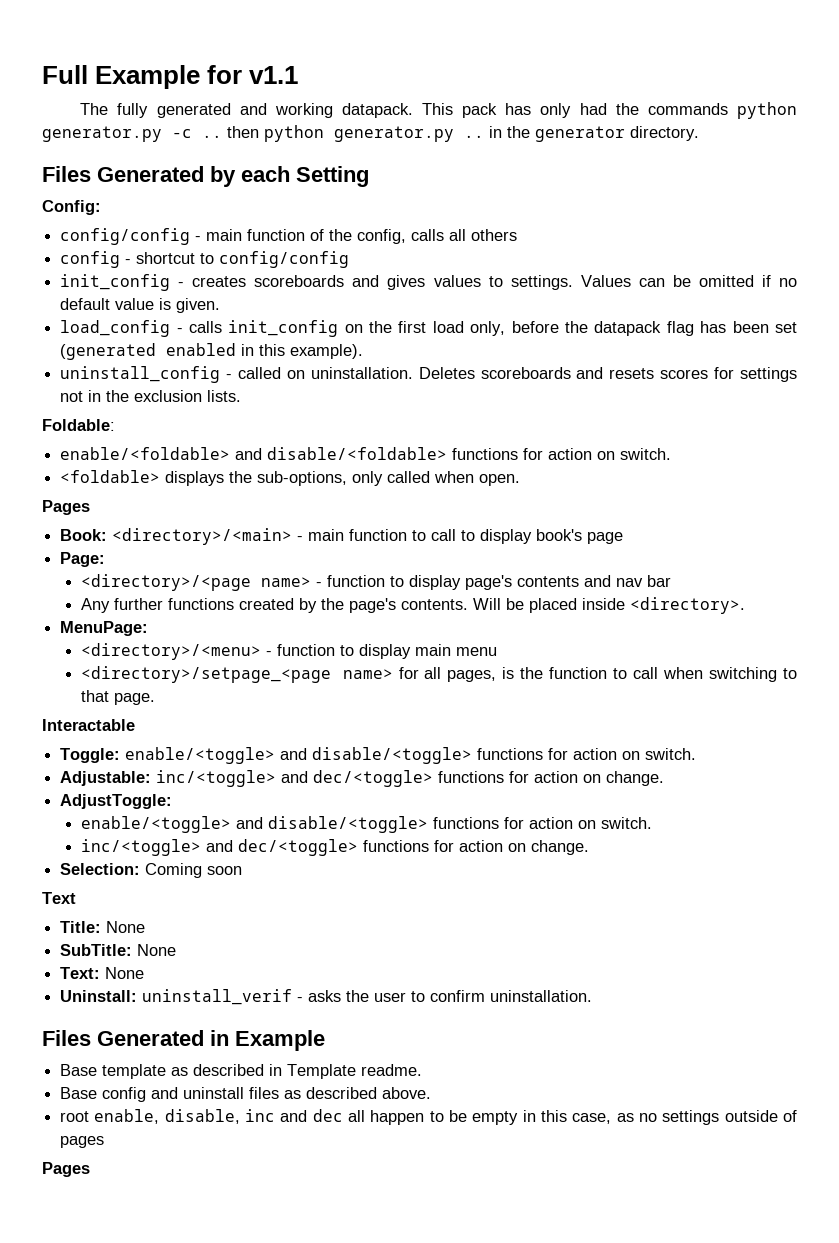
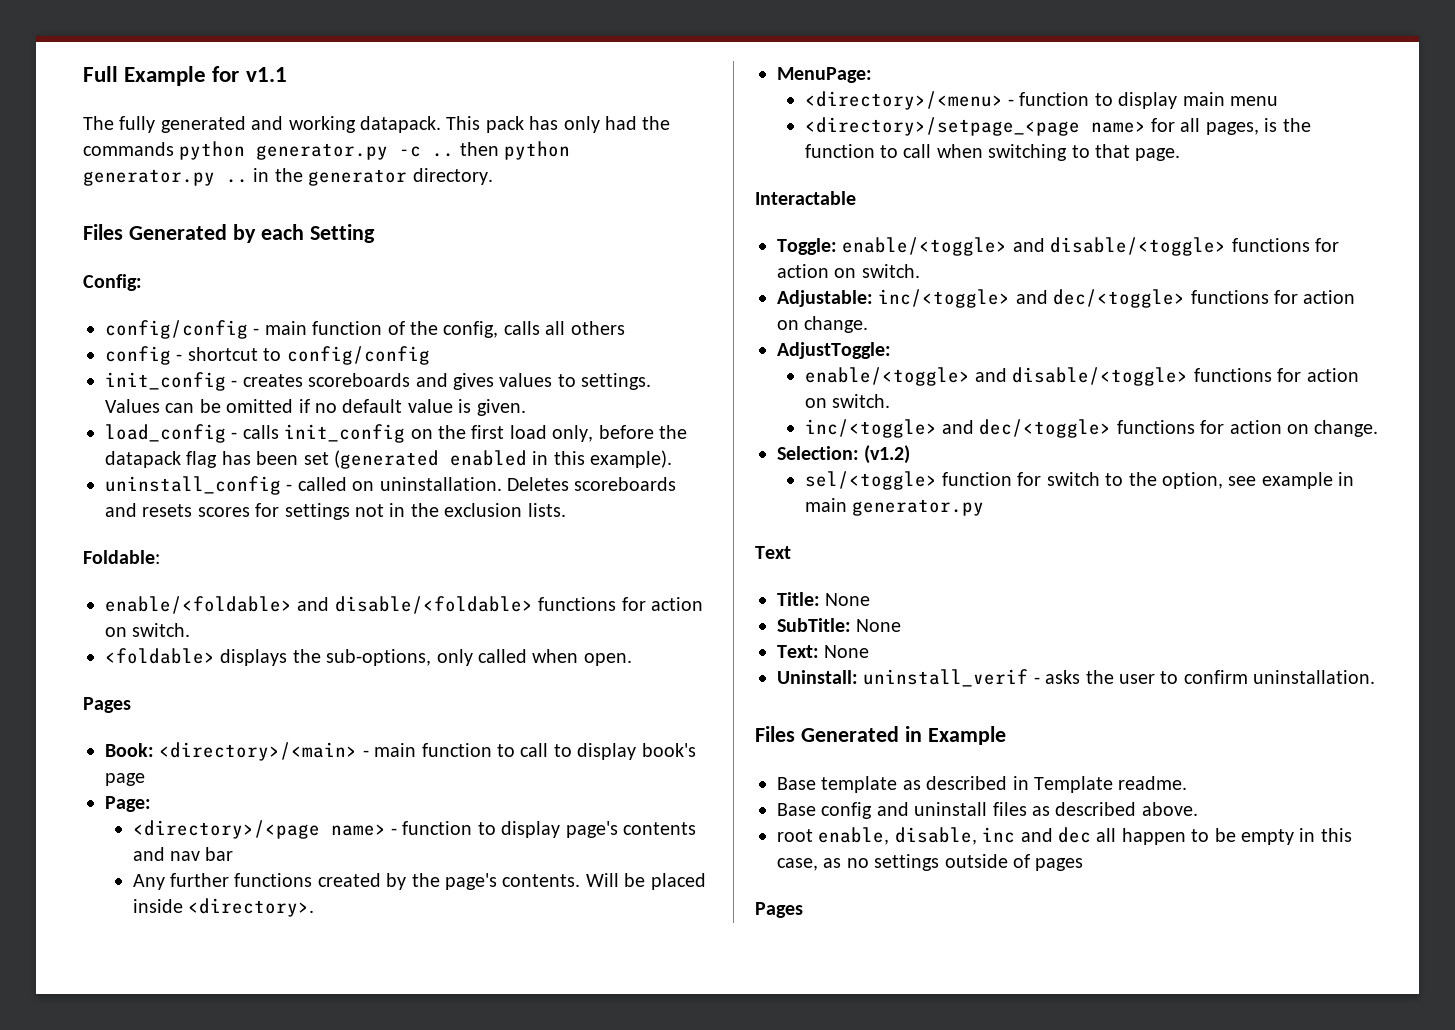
- Selection: Coming soon
+ Selection: (v1.2)
+ sel/<toggle> function for switch to the option, see example in main generator.py

